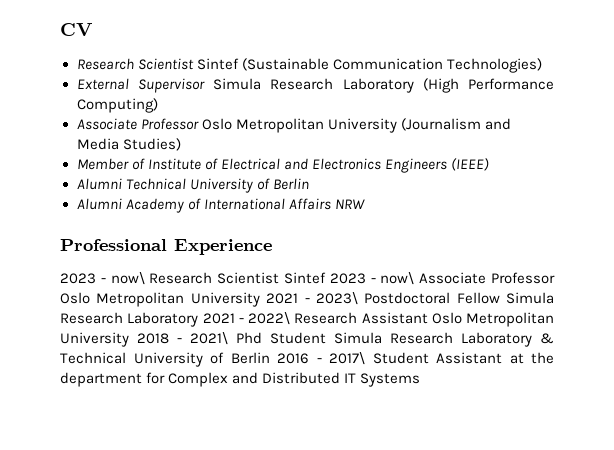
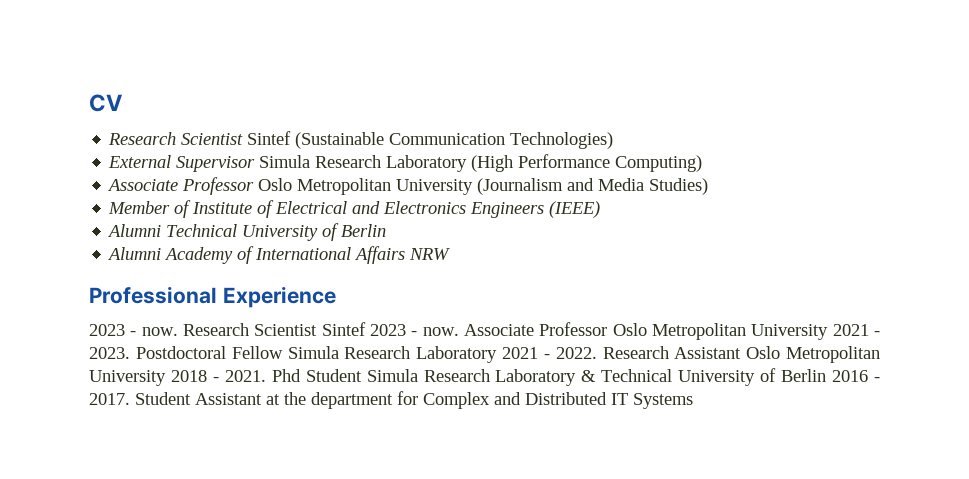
- 2023 - now\ Research Scientist Sintef 2023 - now\ Associate Professor Oslo Metropolitan University 2021 - 2023\ Postdoctoral Fellow Simula Research Laboratory 2021 - 2022\ Research Assistant Oslo Metropolitan University 2018 - 2021\ Phd Student Simula Research Laboratory & Technical University of Berlin 2016 - 2017\ Student Assistant at the department for Complex and Distributed IT Systems
+ 2023 - now. Research Scientist Sintef 2023 - now. Associate Professor Oslo Metropolitan University 2021 - 2023. Postdoctoral Fellow Simula Research Laboratory 2021 - 2022. Research Assistant Oslo Metropolitan University 2018 - 2021. Phd Student Simula Research Laboratory & Technical University of Berlin 2016 - 2017. Student Assistant at the department for Complex and Distributed IT Systems

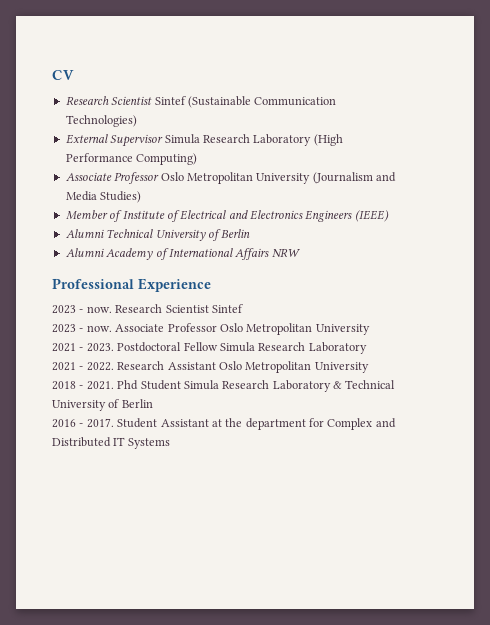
- 2023 - now. Research Scientist Sintef 2023 - now. Associate Professor Oslo Metropolitan University 2021 - 2023.
+ 2023 - now. Research Scientist Sintef
+ 2023 - now. Associate Professor Oslo Metropolitan University
+ 2021 - 2023.
- Postdoctoral Fellow Simula Research Laboratory 2021 - 2022.
+ Postdoctoral Fellow Simula Research Laboratory
+ 2021 - 2022.
- Research Assistant Oslo Metropolitan University 2018 - 2021.
+ Research Assistant Oslo Metropolitan University
+ 2018 - 2021.
- Phd Student Simula Research Laboratory & Technical University of Berlin 2016 - 2017.
+ Phd Student Simula Research Laboratory & Technical University of Berlin
+ 2016 - 2017.

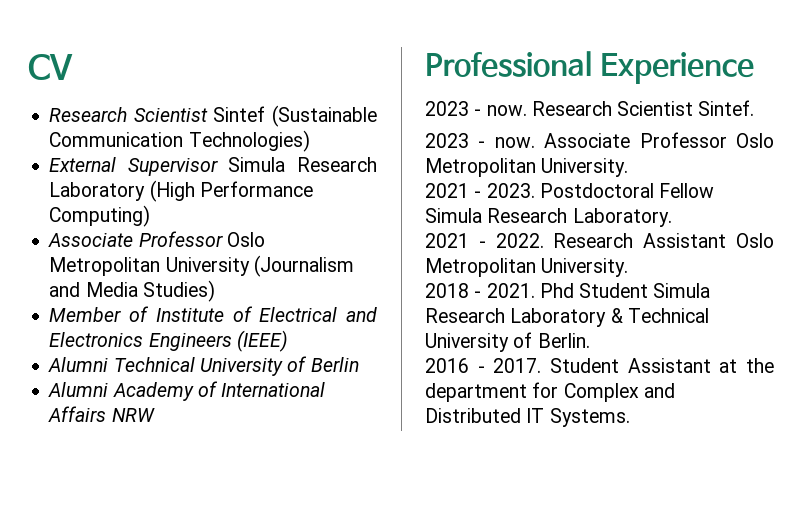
- 2023 - now. Research Scientist Sintef
+ 2023 - now. Research Scientist Sintef.
- 2023 - now. Associate Professor Oslo Metropolitan University
+ 2023 - now. Associate Professor Oslo Metropolitan University.
- Postdoctoral Fellow Simula Research Laboratory
+ Postdoctoral Fellow Simula Research Laboratory.
- Research Assistant Oslo Metropolitan University
+ Research Assistant Oslo Metropolitan University.
- Phd Student Simula Research Laboratory & Technical University of Berlin
+ Phd Student Simula Research Laboratory & Technical University of Berlin.
- Student Assistant at the department for Complex and Distributed IT Systems
+ Student Assistant at the department for Complex and Distributed IT Systems.

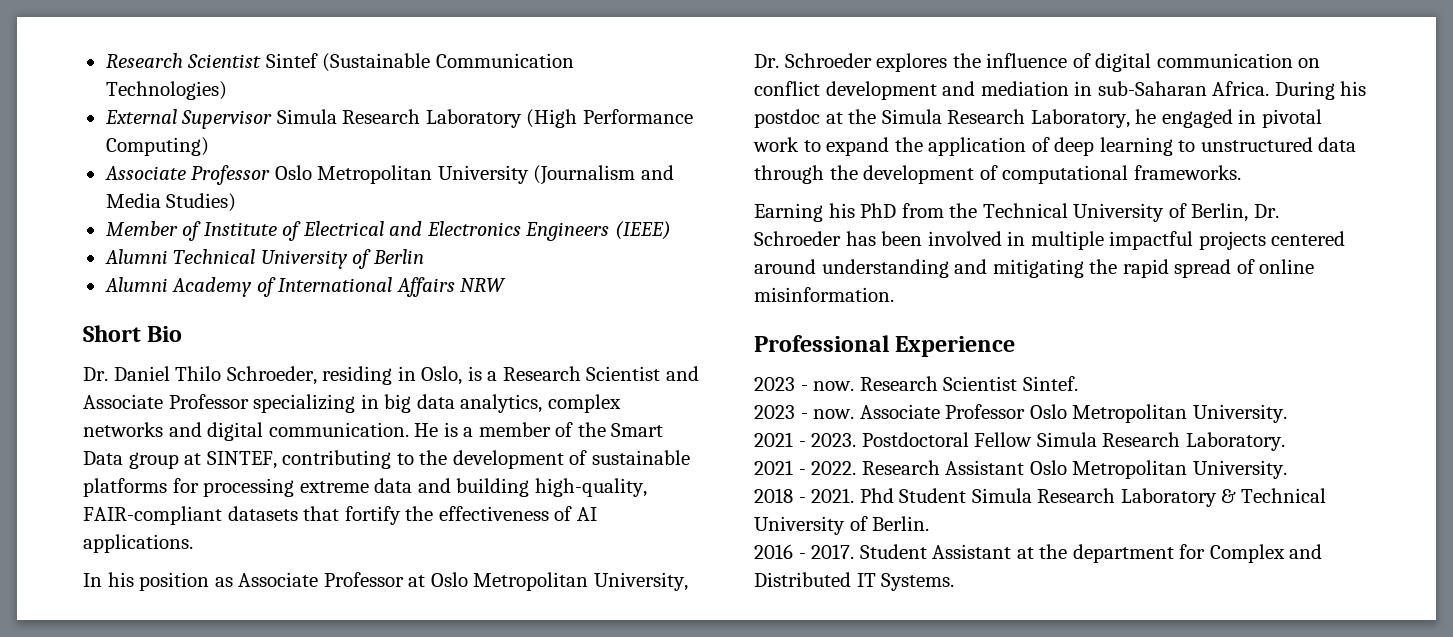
- CV
+ Short Bio
+ Dr. Daniel Thilo Schroeder, residing in Oslo, is a Research Scientist and Associate Professor specializing in big data analytics, complex networks and digital communication. He is a member of the Smart Data group at SINTEF, contributing to the development of sustainable platforms for processing extreme data and building high-quality, FAIR-compliant datasets that fortify the effectiveness of AI applications.
+ In his position as Associate Professor at Oslo Metropolitan University, Dr. Schroeder explores the influence of digital communication on conflict development and mediation in sub-Saharan Africa. During his postdoc at the Simula Research Laboratory, he engaged in pivotal work to expand the application of deep learning to unstructured data through the development of computational frameworks.
+ Earning his PhD from the Technical University of Berlin, Dr. Schroeder has been involved in multiple impactful projects centered around understanding and mitigating the rapid spread of online misinformation.

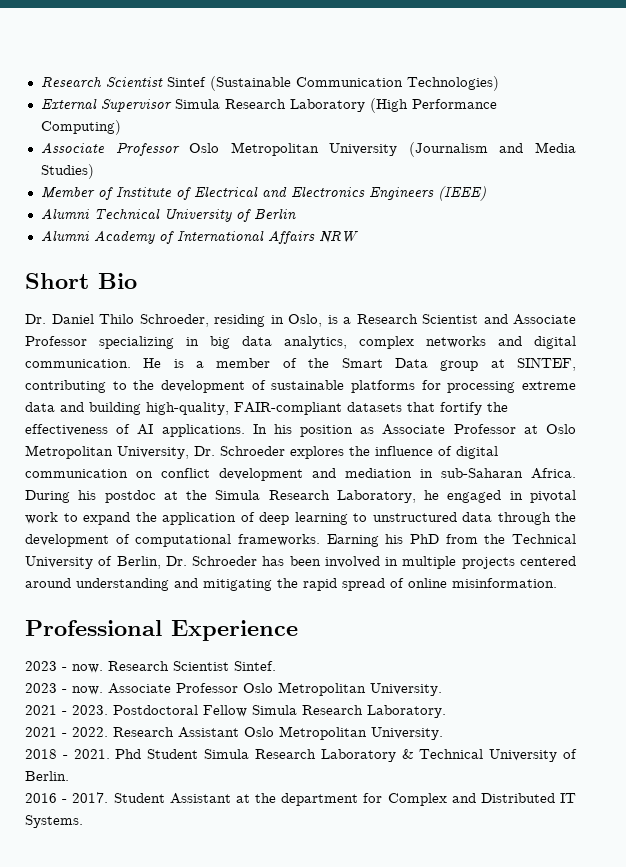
- He is a member of the Smart Data group at SINTEF, contributing to the development of sustainable platforms for processing extreme data and building high-quality, FAIR-compliant datasets that fortify the effectiveness of AI applications.
- In his position as Associate Professor at Oslo Metropolitan University, Dr. Schroeder explores the influence of digital communication on conflict development and mediation in sub-Saharan Africa.
+ He is a member of the Smart Data group at SINTEF, contributing to the development of sustainable platforms for processing extreme data and building high-quality, FAIR-compliant datasets that fortify the effectiveness of AI applications. In his position as Associate Professor at Oslo Metropolitan University, Dr. Schroeder explores the influence of digital communication on conflict development and mediation in sub-Saharan Africa.
- During his postdoc at the Simula Research Laboratory, he engaged in pivotal work to expand the application of deep learning to unstructured data through the development of computational frameworks.
- Earning his PhD from the Technical University of Berlin, Dr. Schroeder has been involved in multiple impactful projects centered around understanding and mitigating the rapid spread of online misinformation.
+ During his postdoc at the Simula Research Laboratory, he engaged in pivotal work to expand the application of deep learning to unstructured data through the development of computational frameworks. Earning his PhD from the Technical University of Berlin, Dr. Schroeder has been involved in multiple projects centered around understanding and mitigating the rapid spread of online misinformation.

